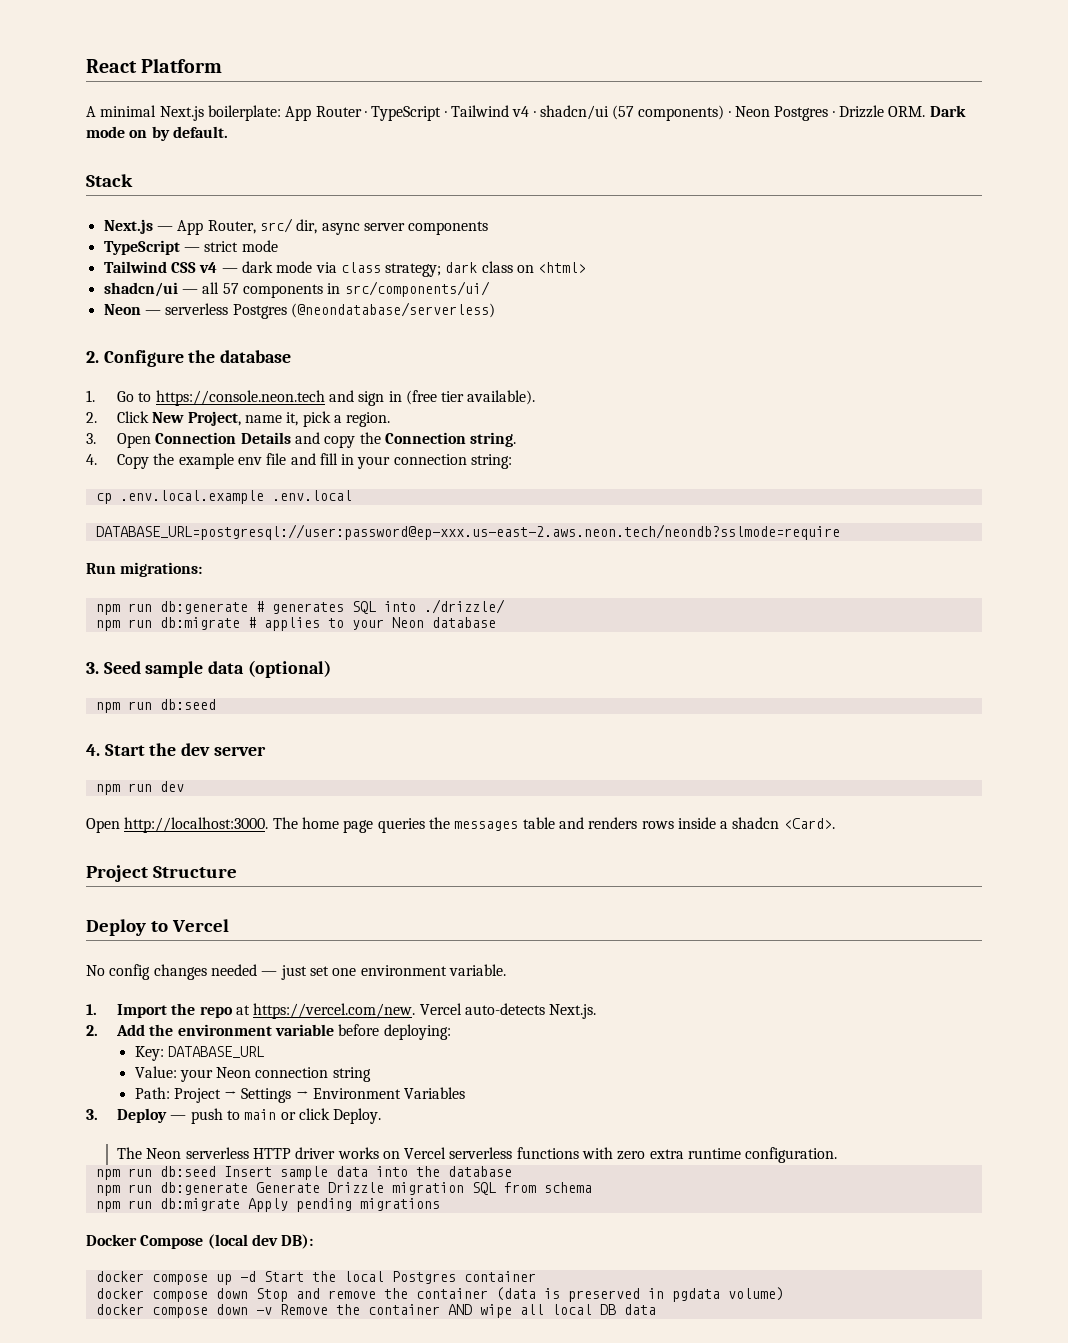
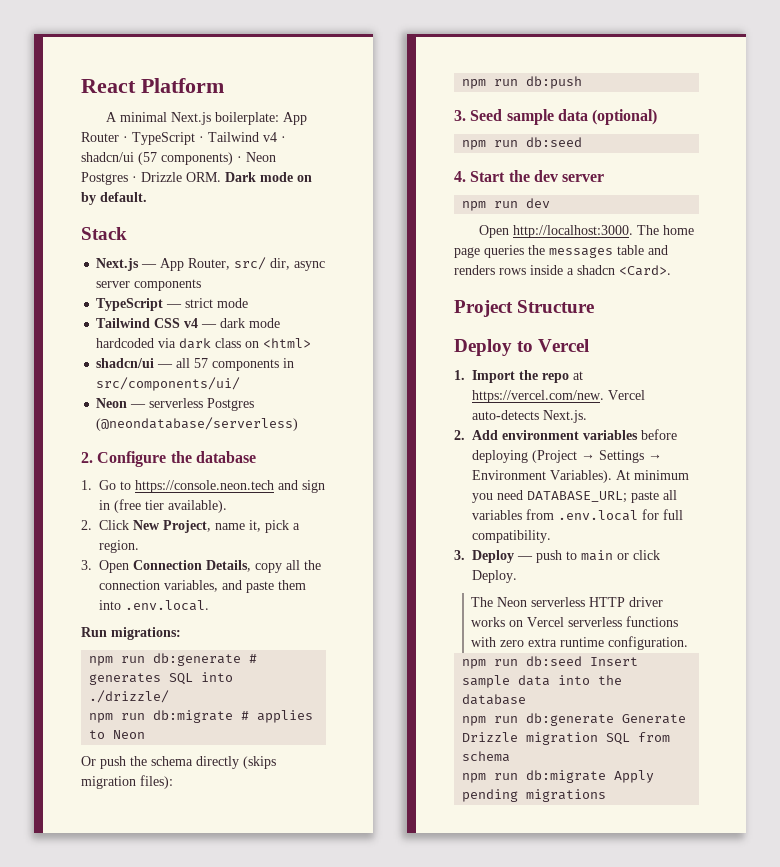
- Tailwind CSS v4 — dark mode via class strategy; dark class on <html>
+ Tailwind CSS v4 — dark mode hardcoded via dark class on <html>
- 3. Open Connection Details and copy the Connection string.
- 4. Copy the example env file and fill in your connection string:
- cp .env.local.example .env.local
- DATABASE_URL=postgresql://user:password@ep-xxx.us-east-2.aws.neon.tech/neondb?sslmode=require
+ 3. Open Connection Details, copy all the connection variables, and paste them into .env.local.
- npm run db:migrate # applies to your Neon database
+ npm run db:migrate # applies to Neon
+ Or push the schema directly (skips migration files):
+ npm run db:push
- No config changes needed — just set one environment variable.
- 2. Add the environment variable before deploying:
- Key: DATABASE_URL
- Value: your Neon connection string
- Path: Project → Settings → Environment Variables
+ 2. Add environment variables before deploying (Project → Settings → Environment Variables). At minimum you need DATABASE_URL; paste all variables from .env.local for full compatibility.
- Docker Compose (local dev DB):
- docker compose up -d Start the local Postgres container
- docker compose down Stop and remove the container (data is preserved in pgdata volume)
- docker compose down -v Remove the container AND wipe all local DB data

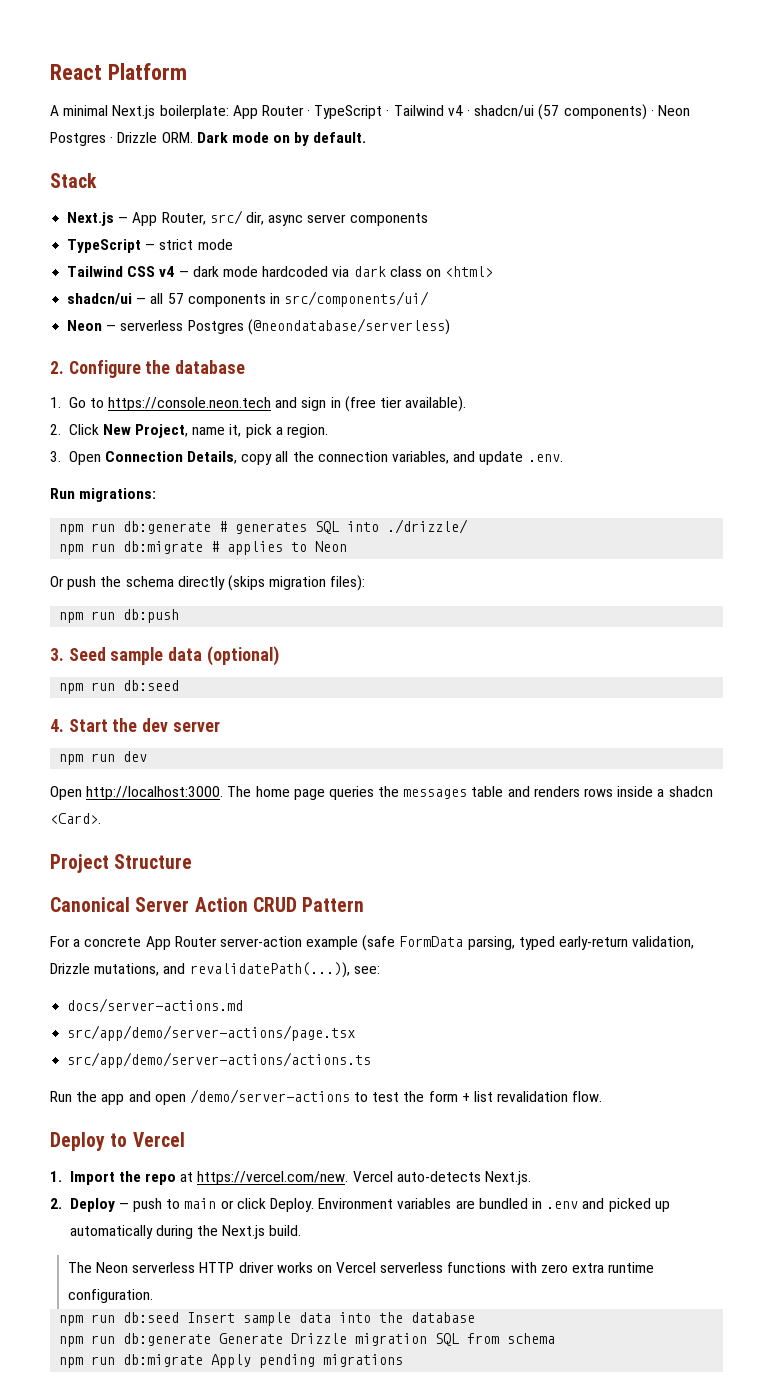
- 3. Open Connection Details, copy all the connection variables, and paste them into .env.local.
+ 3. Open Connection Details, copy all the connection variables, and update .env.
+ Canonical Server Action CRUD Pattern
+ For a concrete App Router server-action example (safe FormData parsing, typed early-return validation, Drizzle mutations, and revalidatePath(...)), see:
+ docs/server-actions.md
+ src/app/demo/server-actions/page.tsx
+ src/app/demo/server-actions/actions.ts
+ Run the app and open /demo/server-actions to test the form + list revalidation flow.
- 2. Add environment variables before deploying (Project → Settings → Environment Variables). At minimum you need DATABASE_URL; paste all variables from .env.local for full compatibility.
- 3. Deploy — push to main or click Deploy.
+ 2. Deploy — push to main or click Deploy. Environment variables are bundled in .env and picked up automatically during the Next.js build.

